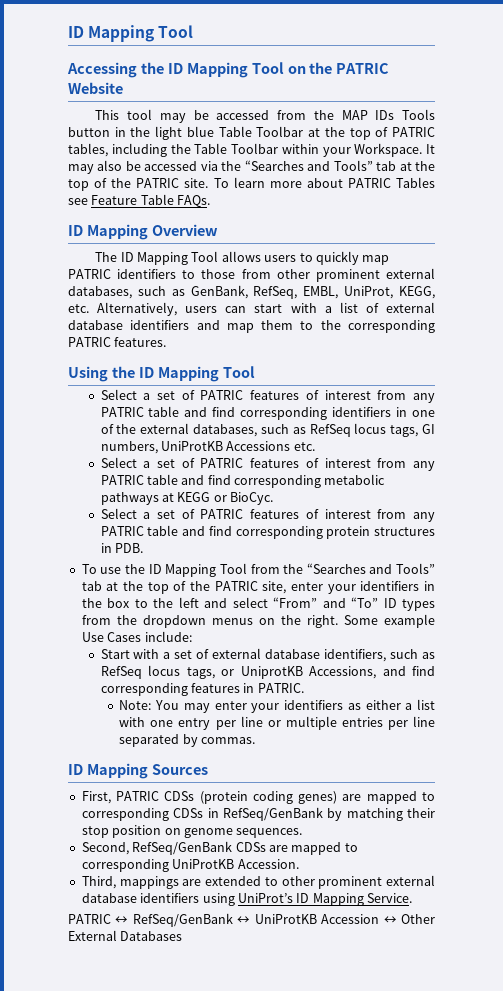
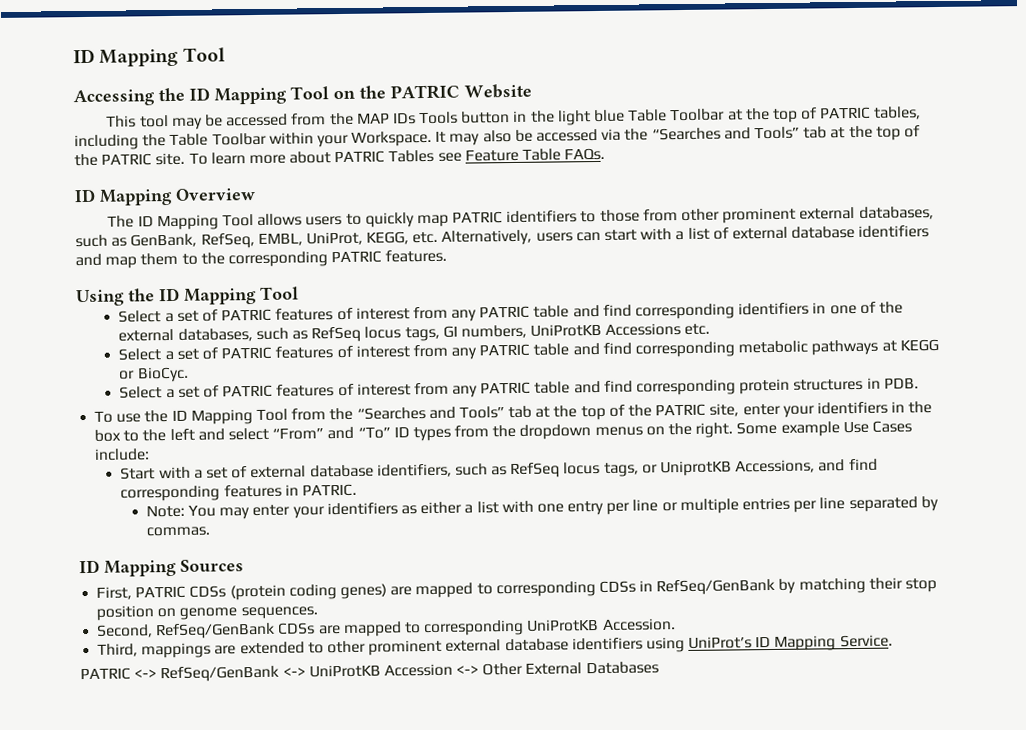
- PATRIC ↔ RefSeq/GenBank ↔ UniProtKB Accession ↔ Other External Databases
+ PATRIC <-> RefSeq/GenBank <-> UniProtKB Accession <-> Other External Databases

